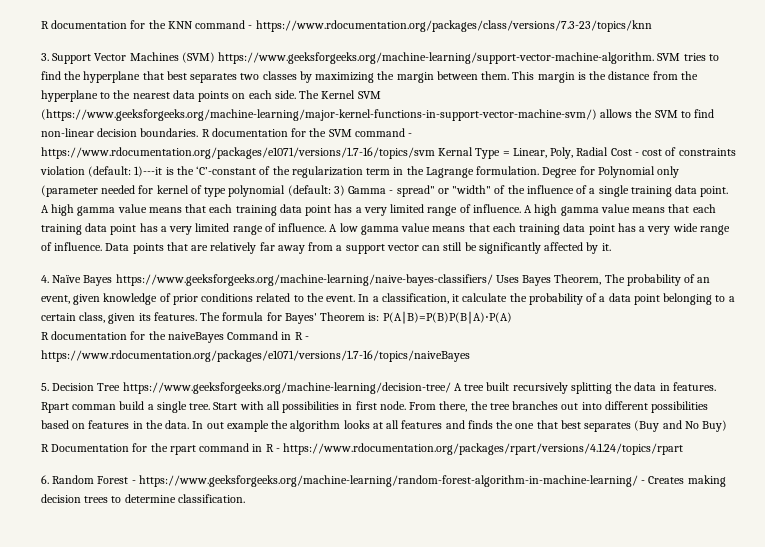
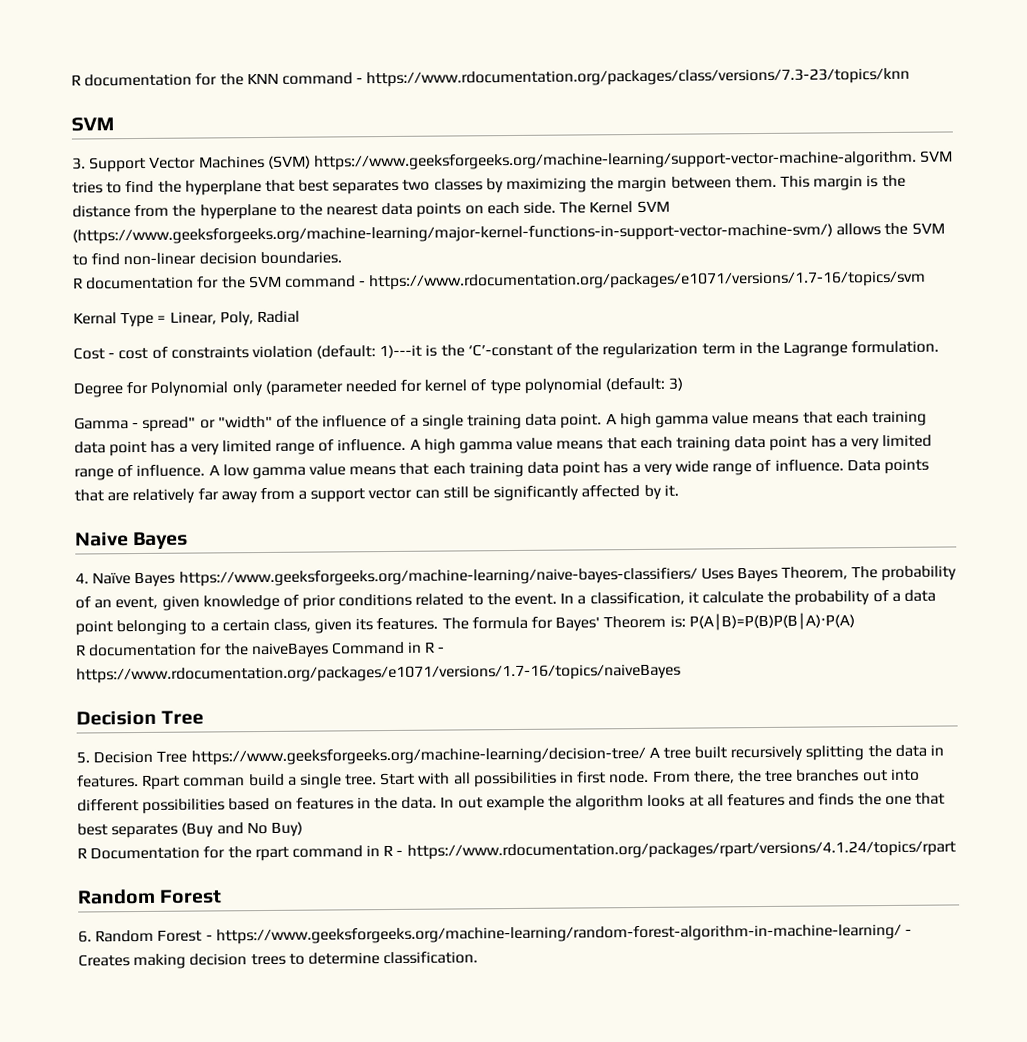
  R documentation for the KNN command - https://www.rdocumentation.org/packages/class/versions/7.3-23/topics/knn
+ SVM
- The Kernel SVM (https://www.geeksforgeeks.org/machine-learning/major-kernel-functions-in-support-vector-machine-svm/) allows the SVM to find non-linear decision boundaries. R documentation for the SVM command - https://www.rdocumentation.org/packages/e1071/versions/1.7-16/topics/svm Kernal Type = Linear, Poly, Radial Cost - cost of constraints violation (default:
+ The Kernel SVM (https://www.geeksforgeeks.org/machine-learning/major-kernel-functions-in-support-vector-machine-svm/) allows the SVM to find non-linear decision boundaries.
+ R documentation for the SVM command - https://www.rdocumentation.org/packages/e1071/versions/1.7-16/topics/svm
+ Kernal Type = Linear, Poly, Radial
+ Cost - cost of constraints violation (default:
- 1)---it is the ‘C’-constant of the regularization term in the Lagrange formulation. Degree for Polynomial only (parameter needed for kernel of type polynomial (default:
+ 1)---it is the ‘C’-constant of the regularization term in the Lagrange formulation.
+ Degree for Polynomial only (parameter needed for kernel of type polynomial (default:
- 3) Gamma - spread" or "width" of the influence of a single training data point.
+ 3)
+ Gamma - spread" or "width" of the influence of a single training data point.
+ Naive Bayes
  R documentation for the naiveBayes Command in R - https://www.rdocumentation.org/packages/e1071/versions/1.7-16/topics/naiveBayes
+ Decision Tree
  R Documentation for the rpart command in R - https://www.rdocumentation.org/packages/rpart/versions/4.1.24/topics/rpart
+ Random Forest

